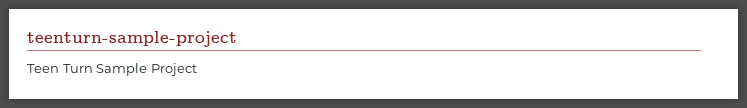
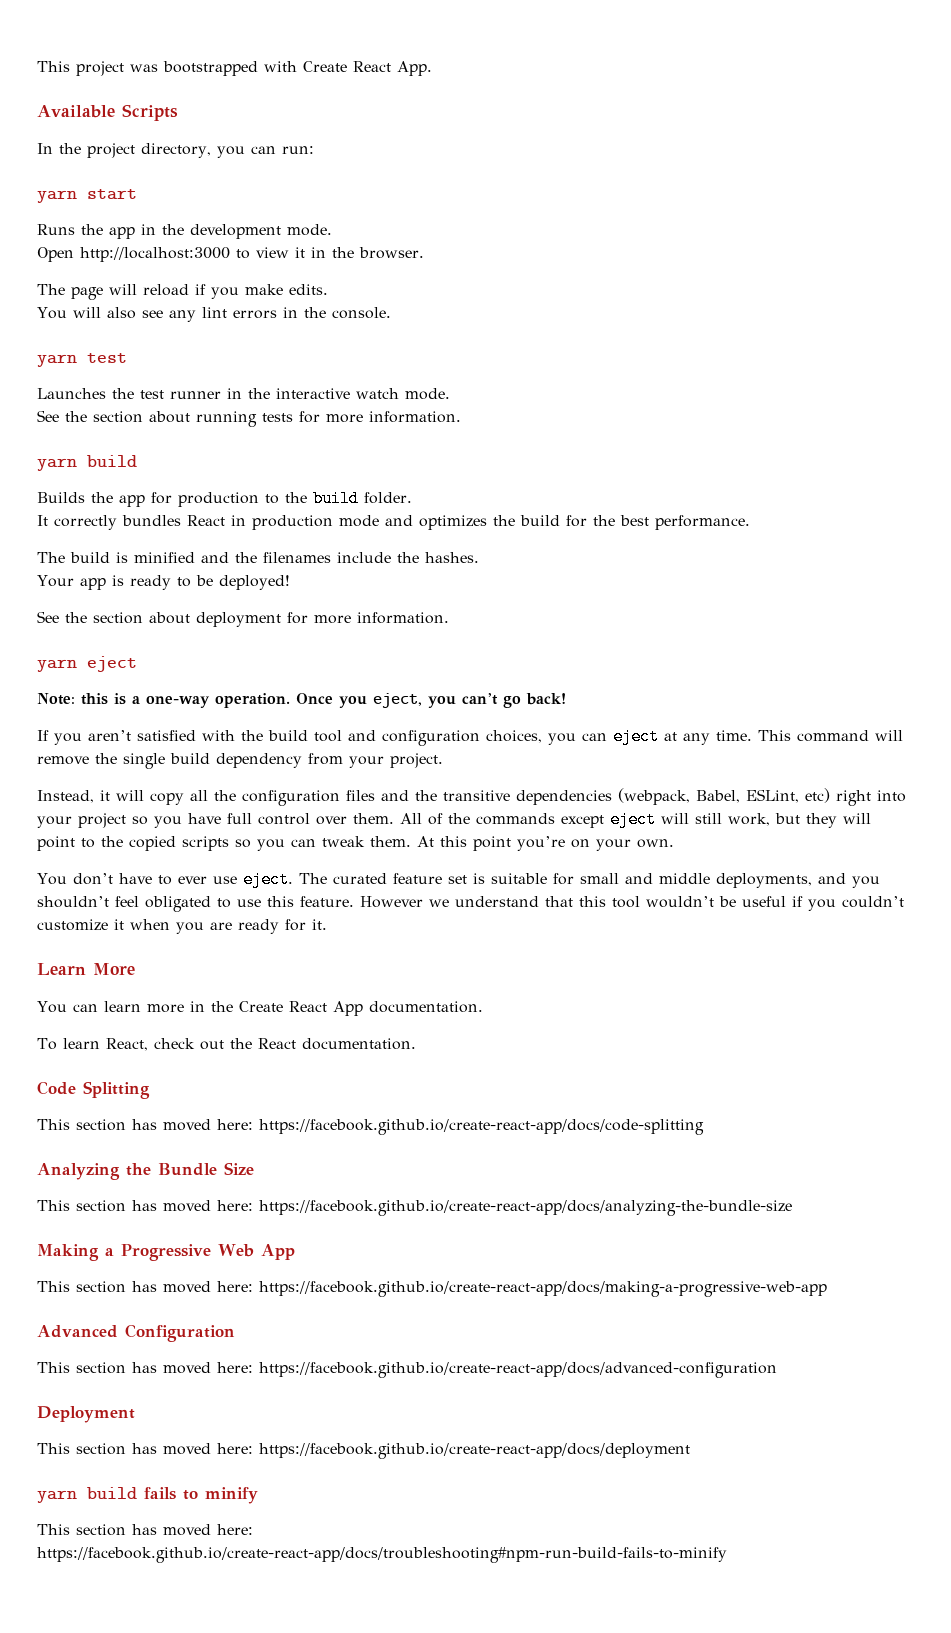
- teenturn-sample-project
- Teen Turn Sample Project
+ This project was bootstrapped with Create React App.
+ Available Scripts
+ In the project directory, you can run:
+ yarn start
+ Runs the app in the development mode.
+ Open http://localhost:3000 to view it in the browser.
+ The page will reload if you make edits.
+ You will also see any lint errors in the console.
+ yarn test
+ Launches the test runner in the interactive watch mode.
+ See the section about running tests for more information.
+ yarn build
+ Builds the app for production to the build folder.
+ It correctly bundles React in production mode and optimizes the build for the best performance.
+ The build is minified and the filenames include the hashes.
+ Your app is ready to be deployed!
+ See the section about deployment for more information.
+ yarn eject
+ Note: this is a one-way operation. Once you eject, you can’t go back!
+ If you aren’t satisfied with the build tool and configuration choices, you can eject at any time. This command will remove the single build dependency from your project.
+ Instead, it will copy all the configuration files and the transitive dependencies (webpack, Babel, ESLint, etc) right into your project so you have full control over them. All of the commands except eject will still work, but they will point to the copied scripts so you can tweak them. At this point you’re on your own.
+ You don’t have to ever use eject. The curated feature set is suitable for small and middle deployments, and you shouldn’t feel obligated to use this feature. However we understand that this tool wouldn’t be useful if you couldn’t customize it when you are ready for it.
+ Learn More
+ You can learn more in the Create React App documentation.
+ To learn React, check out the React documentation.
+ Code Splitting
+ This section has moved here: https://facebook.github.io/create-react-app/docs/code-splitting
+ Analyzing the Bundle Size
+ This section has moved here: https://facebook.github.io/create-react-app/docs/analyzing-the-bundle-size
+ Making a Progressive Web App
+ This section has moved here: https://facebook.github.io/create-react-app/docs/making-a-progressive-web-app
+ Advanced Configuration
+ This section has moved here: https://facebook.github.io/create-react-app/docs/advanced-configuration
+ Deployment
+ This section has moved here: https://facebook.github.io/create-react-app/docs/deployment
+ yarn build fails to minify
+ This section has moved here: https://facebook.github.io/create-react-app/docs/troubleshooting#npm-run-build-fails-to-minify

